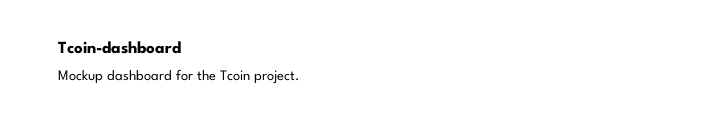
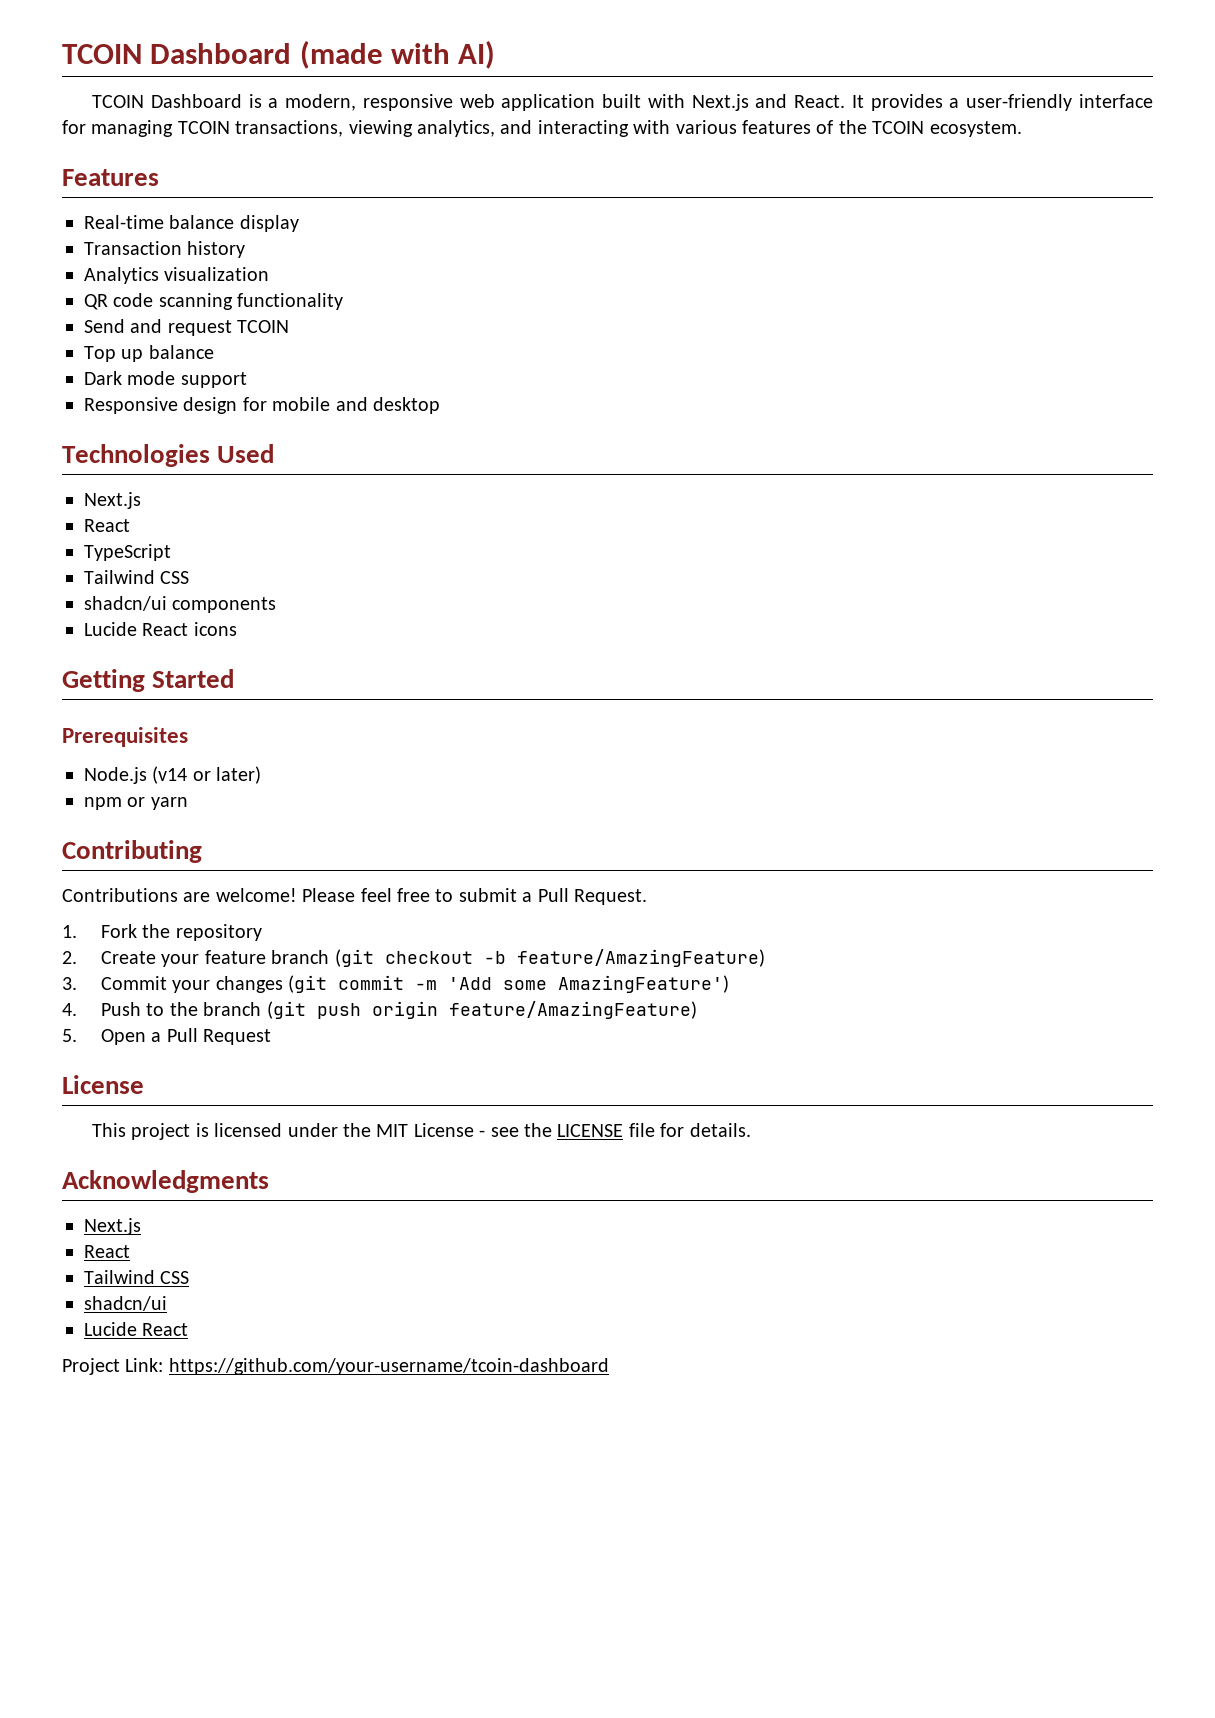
- Tcoin-dashboard
- Mockup dashboard for the Tcoin project.
+ TCOIN Dashboard (made with AI)
+ TCOIN Dashboard is a modern, responsive web application built with Next.js and React. It provides a user-friendly interface for managing TCOIN transactions, viewing analytics, and interacting with various features of the TCOIN ecosystem.
+ Features
+ Real-time balance display
+ Transaction history
+ Analytics visualization
+ QR code scanning functionality
+ Send and request TCOIN
+ Top up balance
+ Dark mode support
+ Responsive design for mobile and desktop
+ Technologies Used
+ Next.js
+ React
+ TypeScript
+ Tailwind CSS
+ shadcn/ui components
+ Lucide React icons
+ Getting Started
+ Prerequisites
+ Node.js (v14 or later)
+ npm or yarn
+ Contributing
+ Contributions are welcome! Please feel free to submit a Pull Request.
+ 1. Fork the repository
+ 2. Create your feature branch (git checkout -b feature/AmazingFeature)
+ 3. Commit your changes (git commit -m 'Add some AmazingFeature')
+ 4. Push to the branch (git push origin feature/AmazingFeature)
+ 5. Open a Pull Request
+ License
+ This project is licensed under the MIT License - see the LICENSE file for details.
+ Acknowledgments
+ Next.js
+ React
+ Tailwind CSS
+ shadcn/ui
+ Lucide React
+ Project Link: https://github.com/your-username/tcoin-dashboard

